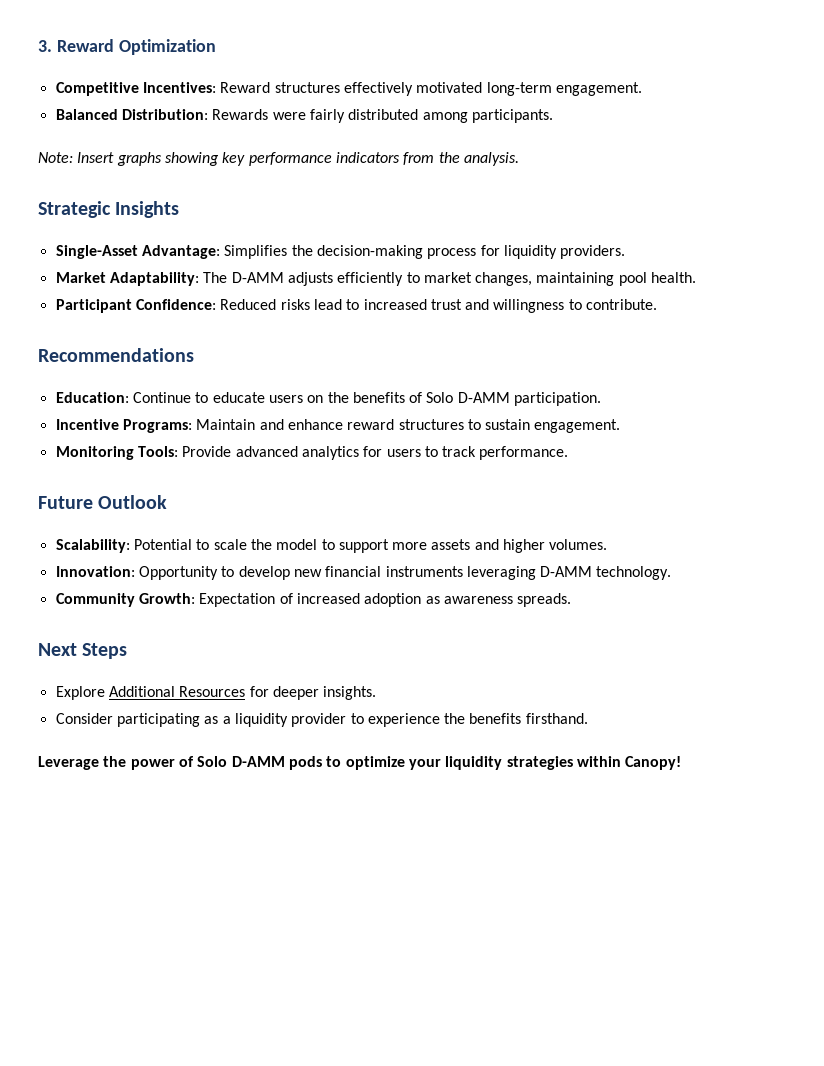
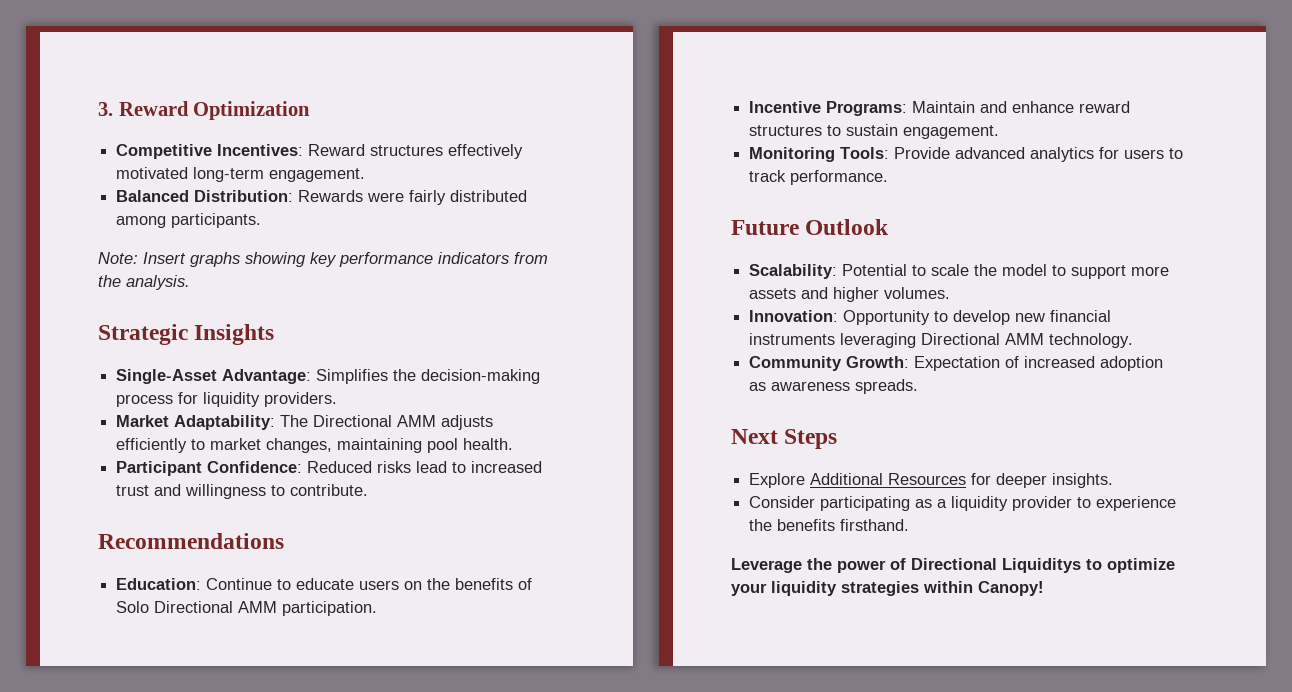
- Market Adaptability: The D-AMM adjusts efficiently to market changes, maintaining pool health.
+ Market Adaptability: The Directional AMM adjusts efficiently to market changes, maintaining pool health.
- Education: Continue to educate users on the benefits of Solo D-AMM participation.
+ Education: Continue to educate users on the benefits of Solo Directional AMM participation.
- Innovation: Opportunity to develop new financial instruments leveraging D-AMM technology.
+ Innovation: Opportunity to develop new financial instruments leveraging Directional AMM technology.
- Leverage the power of Solo D-AMM pods to optimize your liquidity strategies within Canopy!
+ Leverage the power of Directional Liquiditys to optimize your liquidity strategies within Canopy!

